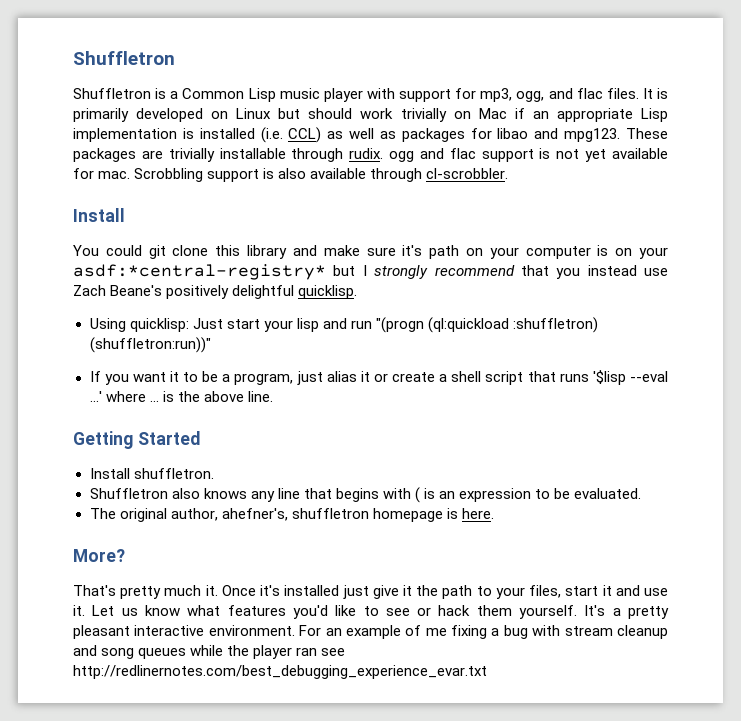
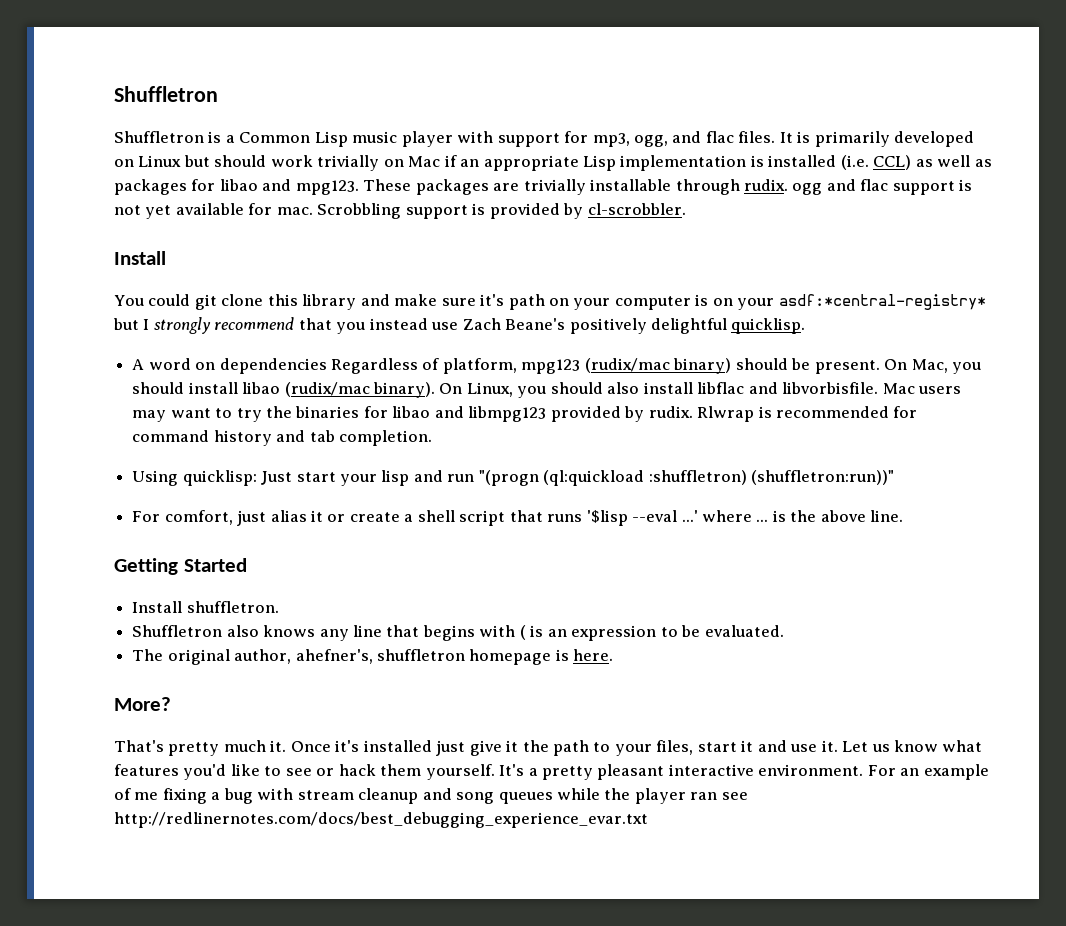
- Scrobbling support is also available through cl-scrobbler.
+ Scrobbling support is provided by cl-scrobbler.
+ A word on dependencies Regardless of platform, mpg123 (rudix/mac binary) should be present. On Mac, you should install libao (rudix/mac binary). On Linux, you should also install libflac and libvorbisfile. Mac users may want to try the binaries for libao and libmpg123 provided by rudix. Rlwrap is recommended for command history and tab completion.
- If you want it to be a program, just alias it or create a shell script that runs '$lisp --eval ...' where ... is the above line.
+ For comfort, just alias it or create a shell script that runs '$lisp --eval ...' where ... is the above line.
- For an example of me fixing a bug with stream cleanup and song queues while the player ran see http://redlinernotes.com/best_debugging_experience_evar.txt
+ For an example of me fixing a bug with stream cleanup and song queues while the player ran see http://redlinernotes.com/docs/best_debugging_experience_evar.txt

